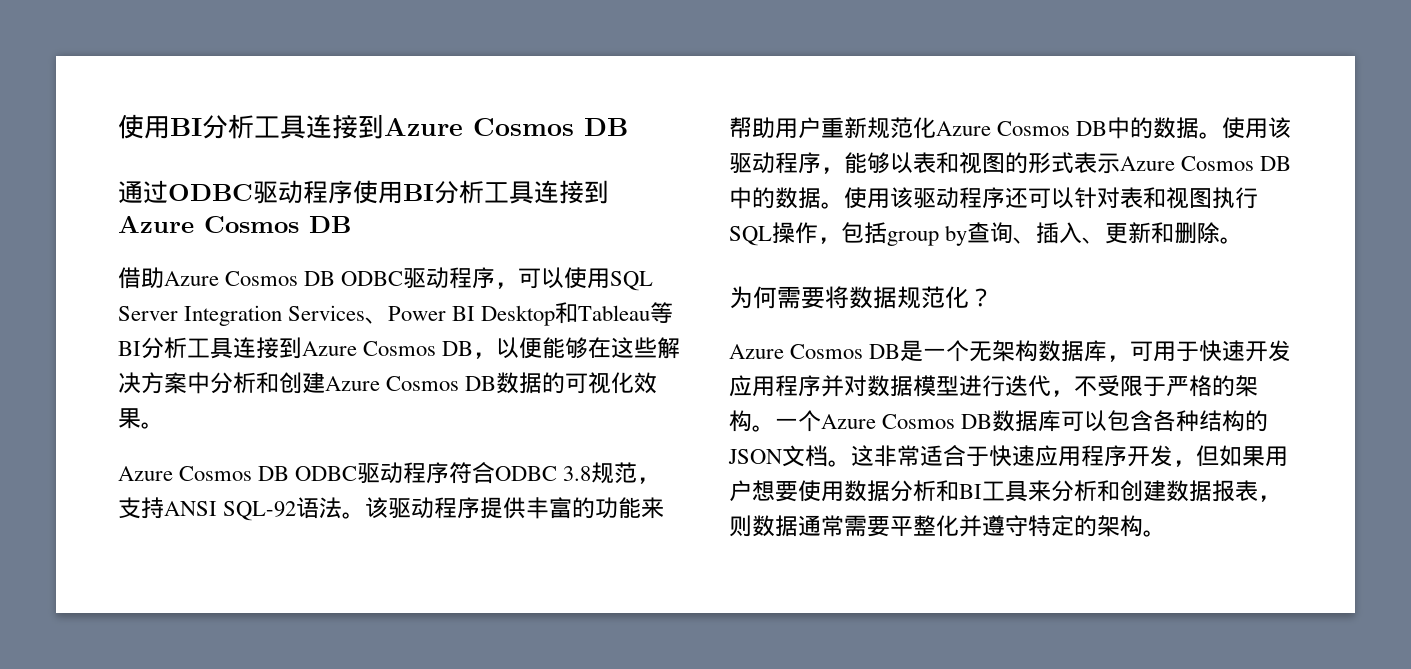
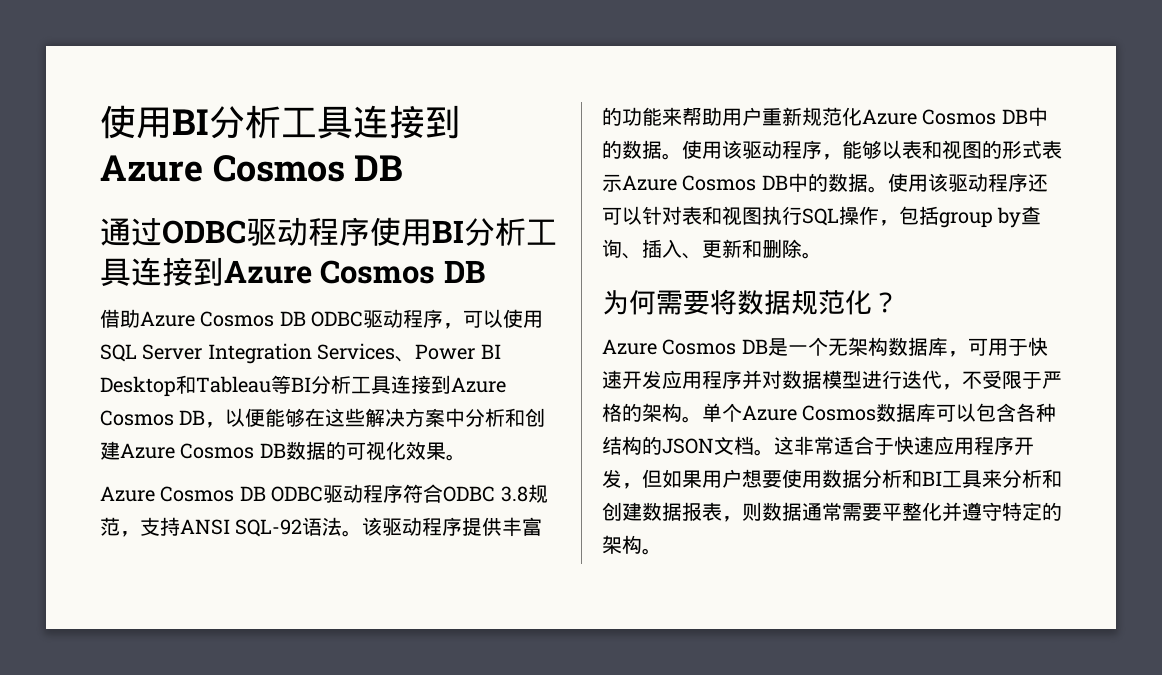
- 一个Azure Cosmos DB数据库可以包含各种结构的JSON文档。
+ 单个Azure Cosmos数据库可以包含各种结构的JSON文档。

